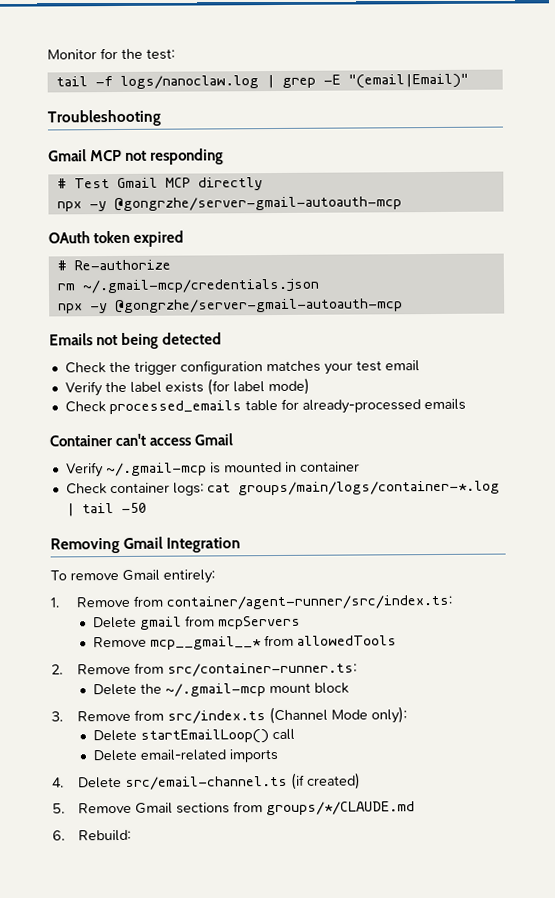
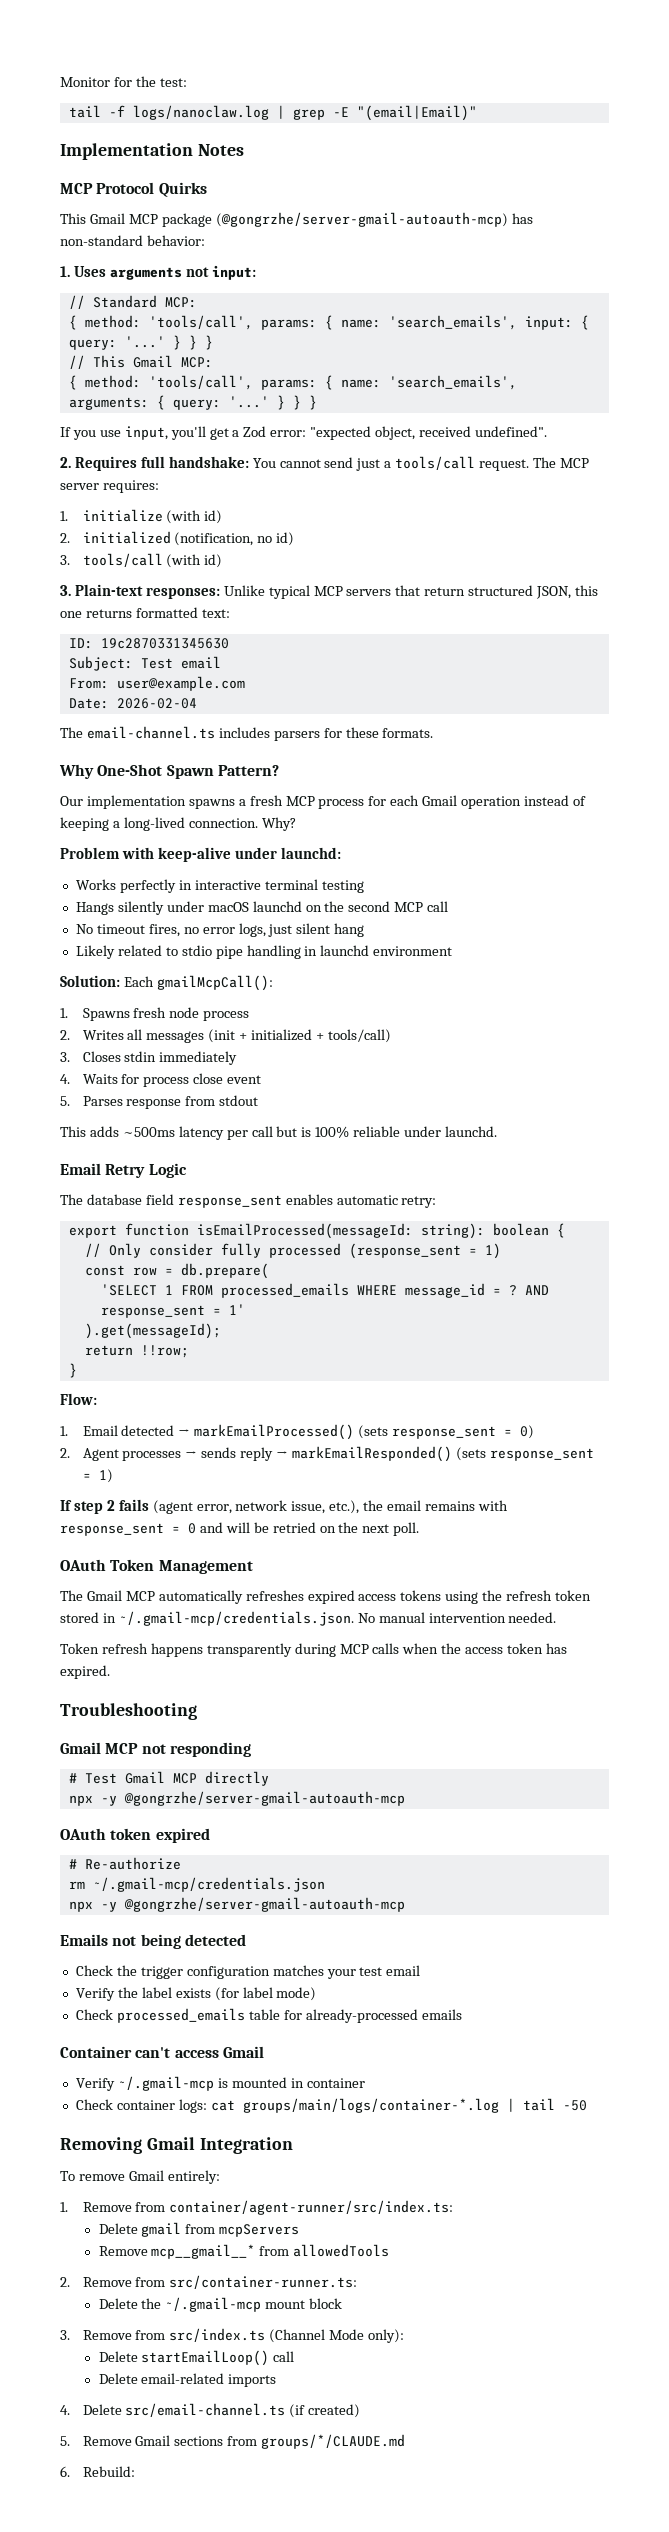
+ Implementation Notes
+ MCP Protocol Quirks
+ This Gmail MCP package (@gongrzhe/server-gmail-autoauth-mcp) has non-standard behavior:
+ 1. Uses arguments not input:
+ // Standard MCP:
+ { method: 'tools/call', params: { name: 'search_emails', input: { query: '...' } } }
+ // This Gmail MCP:
+ { method: 'tools/call', params: { name: 'search_emails', arguments: { query: '...' } } }
+ If you use input, you'll get a Zod error: "expected object, received undefined".
+ 2. Requires full handshake: You cannot send just a tools/call request. The MCP server requires:
+ 1. initialize (with id)
+ 2. initialized (notification, no id)
+ 3. tools/call (with id)
+ 3. Plain-text responses: Unlike typical MCP servers that return structured JSON, this one returns formatted text:
+ ID: 19c2870331345630
+ Subject: Test email
+ From: user@example.com
+ Date: 2026-02-04
+ The email-channel.ts includes parsers for these formats.
+ Why One-Shot Spawn Pattern?
+ Our implementation spawns a fresh MCP process for each Gmail operation instead of keeping a long-lived connection. Why?
+ Problem with keep-alive under launchd:
+ Works perfectly in interactive terminal testing
+ Hangs silently under macOS launchd on the second MCP call
+ No timeout fires, no error logs, just silent hang
+ Likely related to stdio pipe handling in launchd environment
+ Solution: Each gmailMcpCall():
+ 1. Spawns fresh node process
+ 2. Writes all messages (init + initialized + tools/call)
+ 3. Closes stdin immediately
+ 4. Waits for process close event
+ 5. Parses response from stdout
+ This adds ~500ms latency per call but is 100% reliable under launchd.
+ Email Retry Logic
+ The database field response_sent enables automatic retry:
+ export function isEmailProcessed(messageId: string): boolean {
+ // Only consider fully processed (response_sent = 1)
+ const row = db.prepare(
+ 'SELECT 1 FROM processed_emails WHERE message_id = ? AND response_sent = 1'
+ ).get(messageId);
+ return !!row;
+ }
+ Flow:
+ 1. Email detected → markEmailProcessed() (sets response_sent = 0)
+ 2. Agent processes → sends reply → markEmailResponded() (sets response_sent = 1)
+ If step 2 fails (agent error, network issue, etc.), the email remains with response_sent = 0 and will be retried on the next poll.
+ OAuth Token Management
+ The Gmail MCP automatically refreshes expired access tokens using the refresh token stored in ~/.gmail-mcp/credentials.json. No manual intervention needed.
+ Token refresh happens transparently during MCP calls when the access token has expired.

